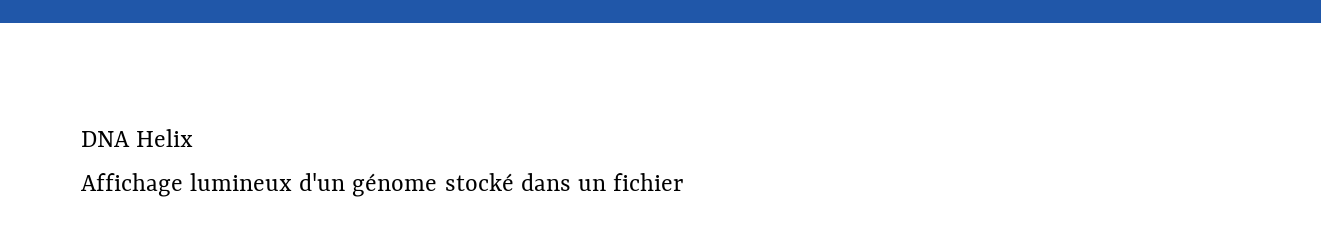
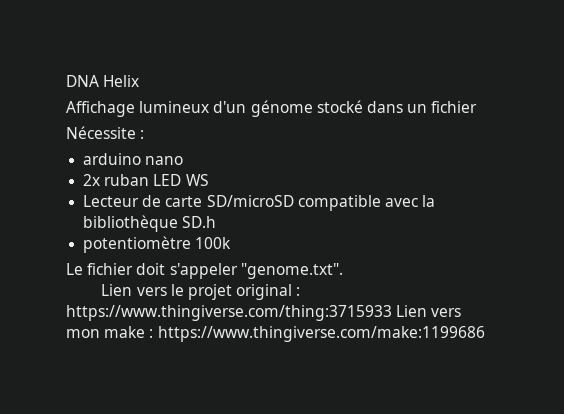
+ Nécessite :
+ arduino nano
+ 2x ruban LED WS
+ Lecteur de carte SD/microSD compatible avec la bibliothèque SD.h
+ potentiomètre 100k
+ Le fichier doit s'appeler "genome.txt".
+ Lien vers le projet original : https://www.thingiverse.com/thing:3715933 Lien vers mon make : https://www.thingiverse.com/make:1199686

